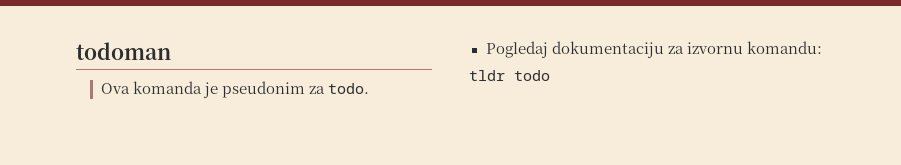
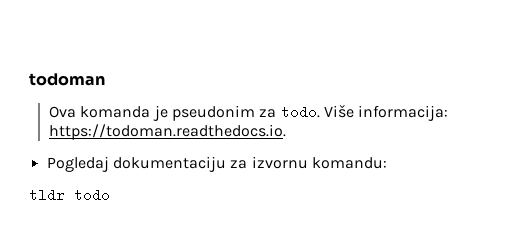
+ Više informacija: https://todoman.readthedocs.io.

